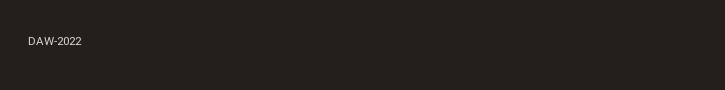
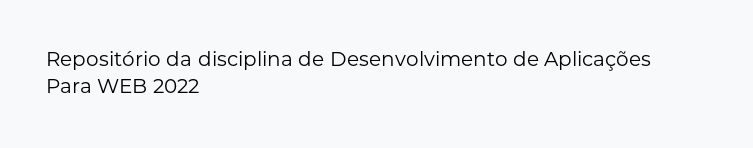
- DAW-2022
+ Repositório da disciplina de Desenvolvimento de Aplicações Para WEB 2022

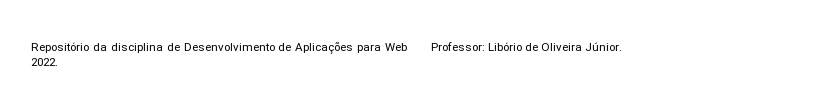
- Repositório da disciplina de Desenvolvimento de Aplicações Para WEB 2022
+ Repositório da disciplina de Desenvolvimento de Aplicações para Web 2022.
+ Professor: Libório de Oliveira Júnior.

